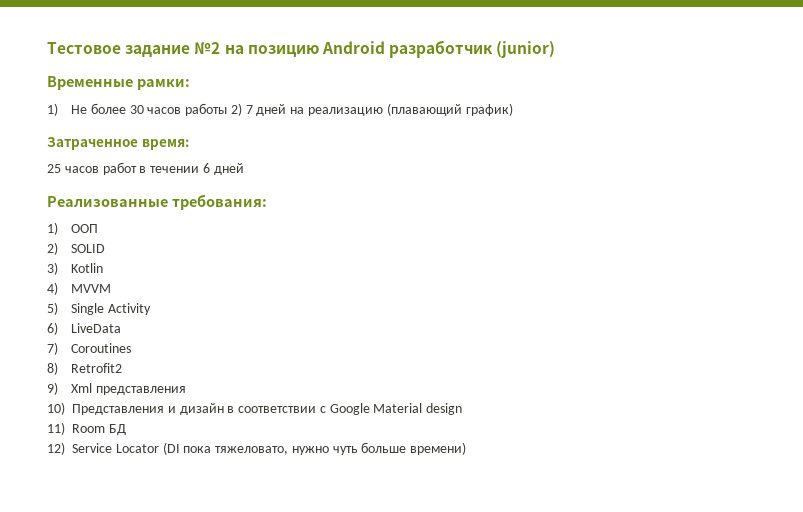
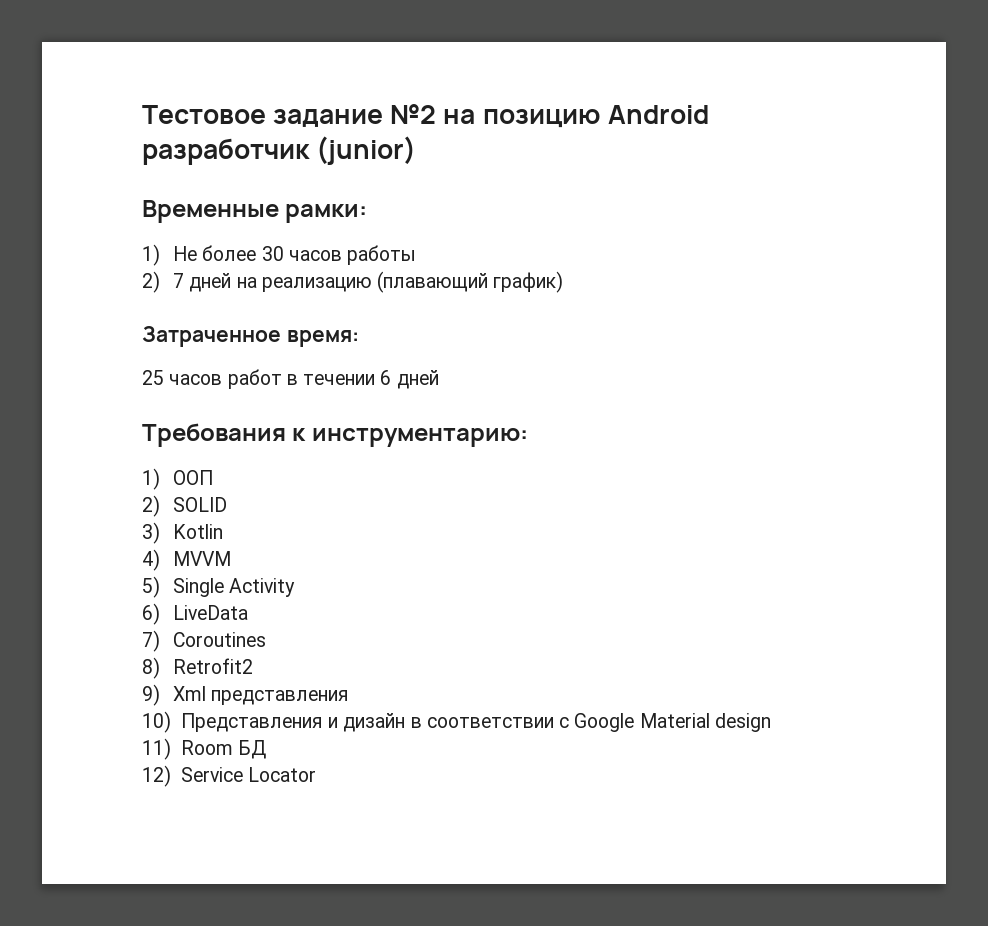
- 1) Не более 30 часов работы 2) 7 дней на реализацию (плавающий график)
+ 1) Не более 30 часов работы
+ 2) 7 дней на реализацию (плавающий график)
- Реализованные требования:
+ Требования к инструментарию:
- 12) Service Locator (DI пока тяжеловато, нужно чуть больше времени)
+ 12) Service Locator

